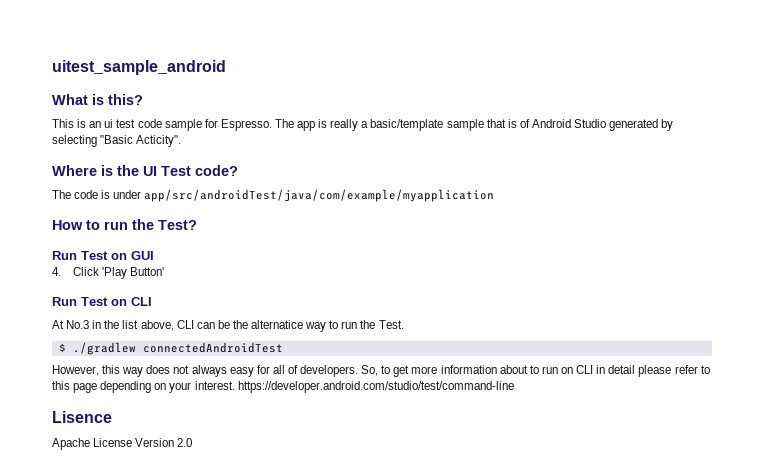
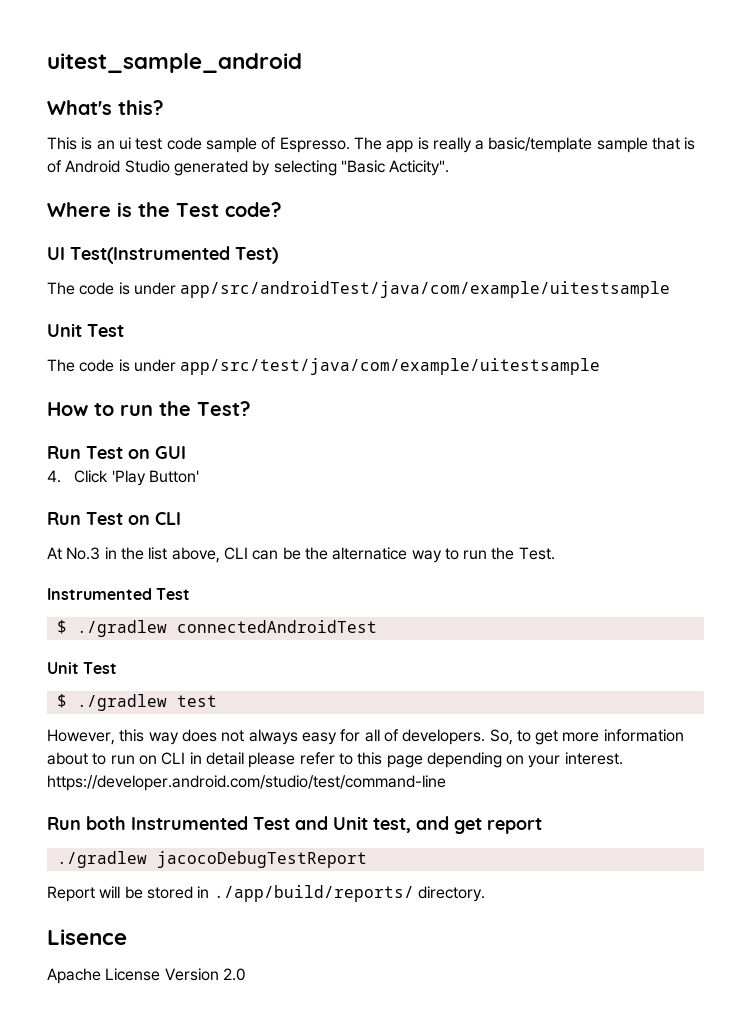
- What is this?
+ What's this?
- This is an ui test code sample for Espresso.
+ This is an ui test code sample of Espresso.
- Where is the UI Test code?
+ Where is the Test code?
- The code is under app/src/androidTest/java/com/example/myapplication
+ UI Test(Instrumented Test)
+ The code is under app/src/androidTest/java/com/example/uitestsample
+ Unit Test
+ The code is under app/src/test/java/com/example/uitestsample
  At No.3 in the list above, CLI can be the alternatice way to run the Test.
+ Instrumented Test
  $ ./gradlew connectedAndroidTest
+ Unit Test
+ $ ./gradlew test
+ Run both Instrumented Test and Unit test, and get report
+ ./gradlew jacocoDebugTestReport
+ Report will be stored in ./app/build/reports/ directory.

